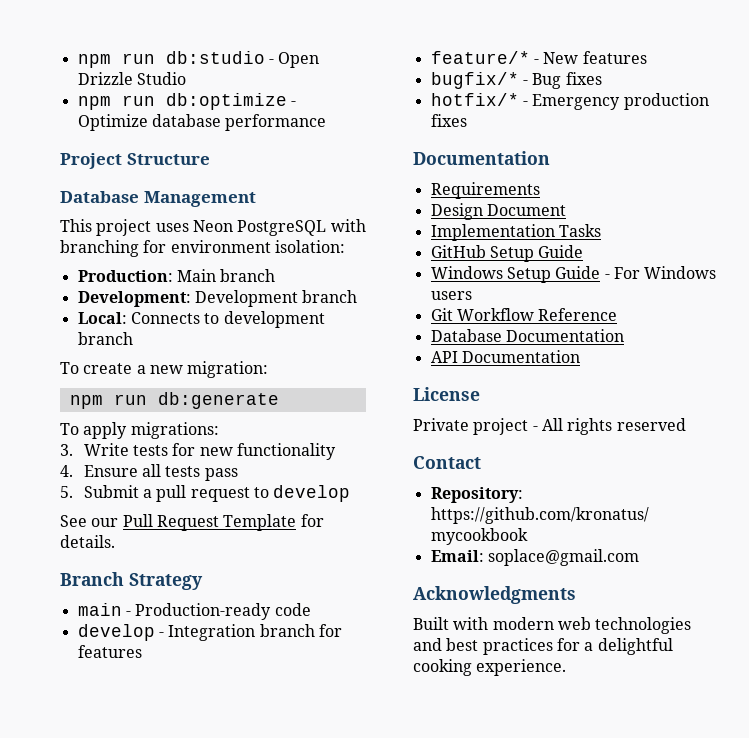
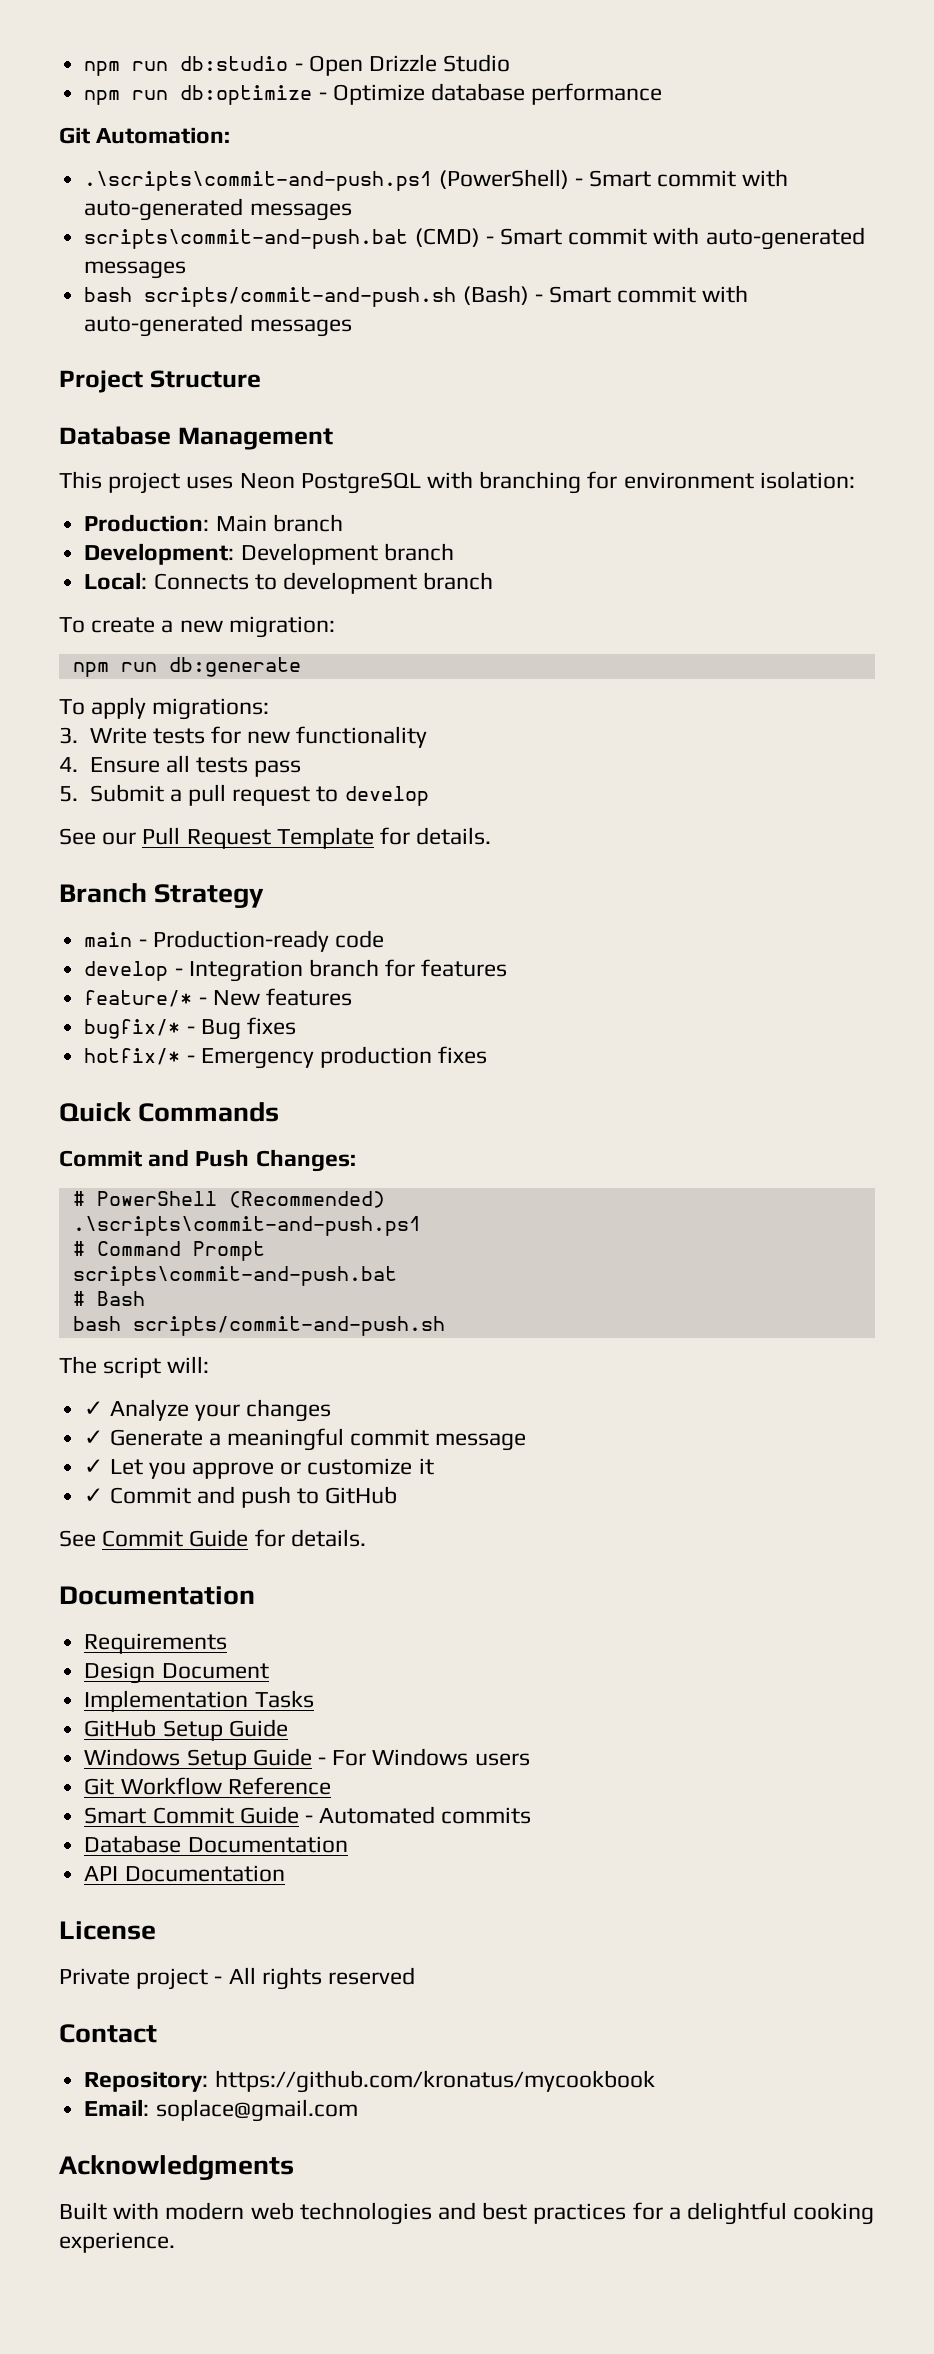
+ Git Automation:
+ .\scripts\commit-and-push.ps1 (PowerShell) - Smart commit with auto-generated messages
+ scripts\commit-and-push.bat (CMD) - Smart commit with auto-generated messages
+ bash scripts/commit-and-push.sh (Bash) - Smart commit with auto-generated messages
+ Quick Commands
+ Commit and Push Changes:
+ # PowerShell (Recommended)
+ .\scripts\commit-and-push.ps1
+ # Command Prompt
+ scripts\commit-and-push.bat
+ # Bash
+ bash scripts/commit-and-push.sh
+ The script will:
+ ✓ Analyze your changes
+ ✓ Generate a meaningful commit message
+ ✓ Let you approve or customize it
+ ✓ Commit and push to GitHub
+ See Commit Guide for details.
+ Smart Commit Guide - Automated commits

